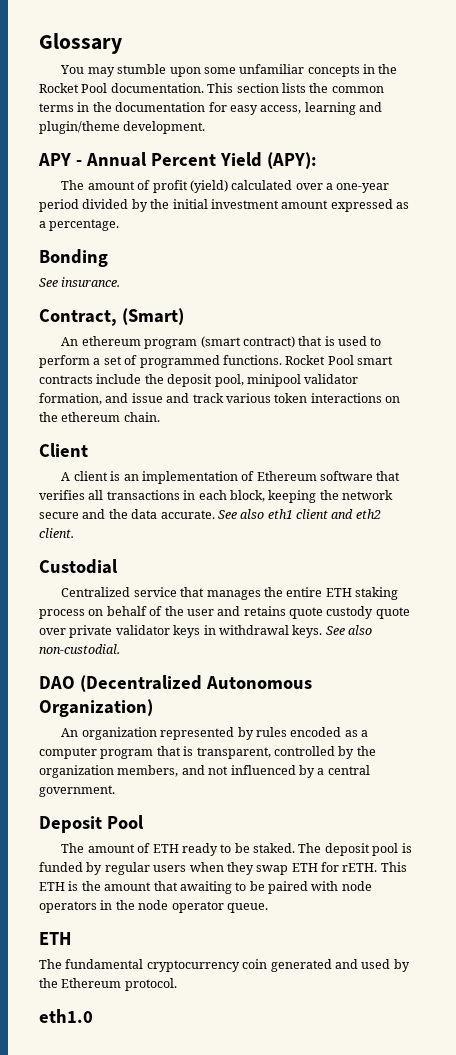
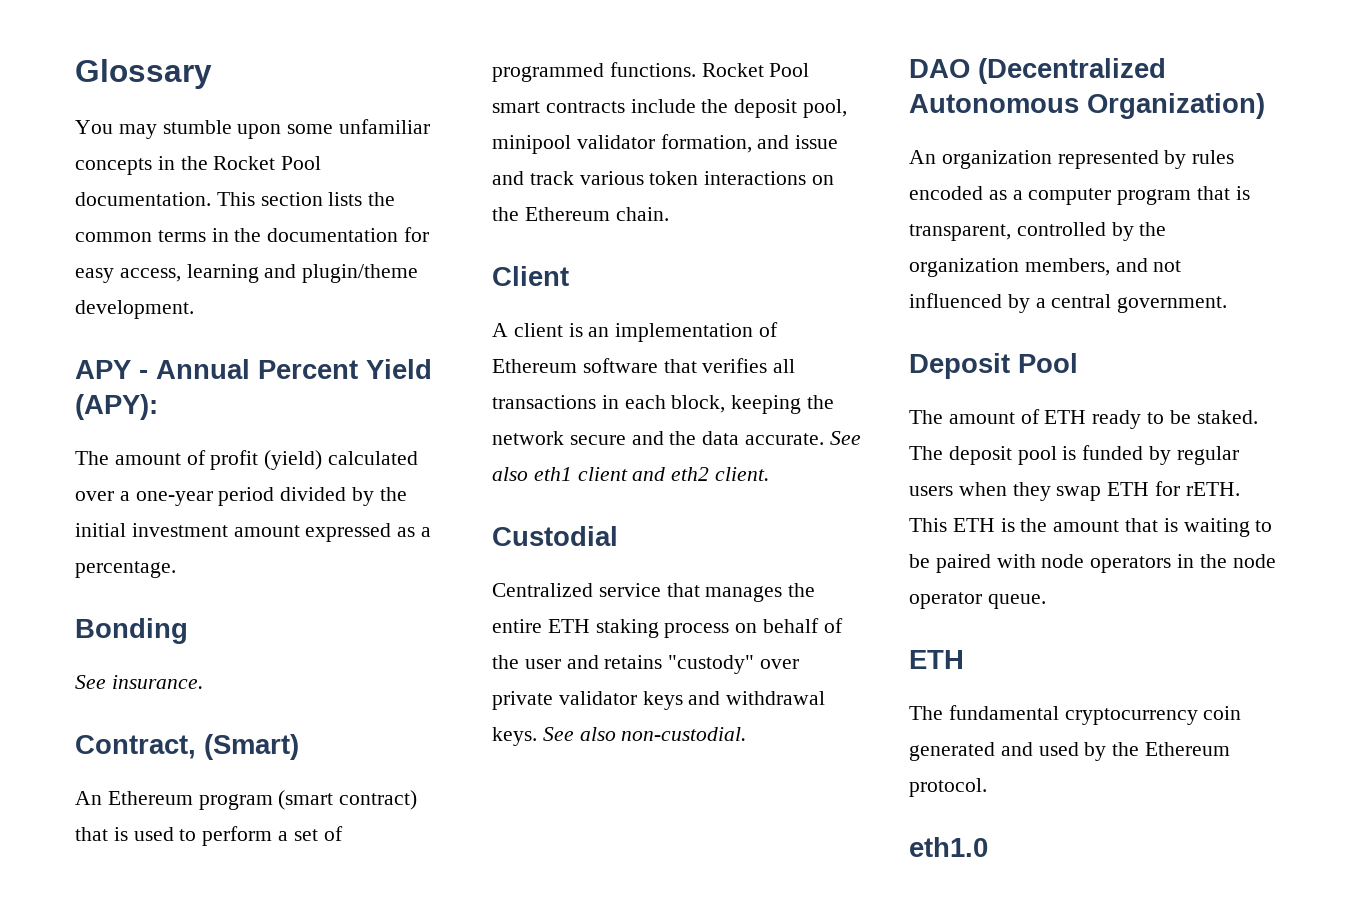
- An ethereum program (smart contract) that is used to perform a set of programmed functions.
+ An Ethereum program (smart contract) that is used to perform a set of programmed functions.
- Rocket Pool smart contracts include the deposit pool, minipool validator formation, and issue and track various token interactions on the ethereum chain.
+ Rocket Pool smart contracts include the deposit pool, minipool validator formation, and issue and track various token interactions on the Ethereum chain.
- Centralized service that manages the entire ETH staking process on behalf of the user and retains quote custody quote over private validator keys in withdrawal keys.
+ Centralized service that manages the entire ETH staking process on behalf of the user and retains "custody" over private validator keys and withdrawal keys.
- This ETH is the amount that awaiting to be paired with node operators in the node operator queue.
+ This ETH is the amount that is waiting to be paired with node operators in the node operator queue.

